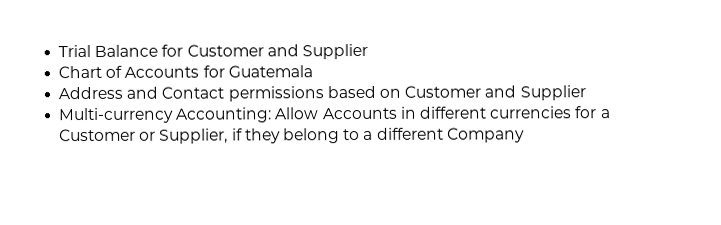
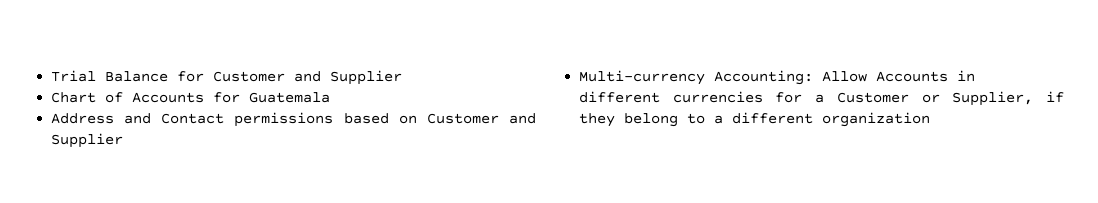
- Multi-currency Accounting: Allow Accounts in different currencies for a Customer or Supplier, if they belong to a different Company
+ Multi-currency Accounting: Allow Accounts in different currencies for a Customer or Supplier, if they belong to a different organization

